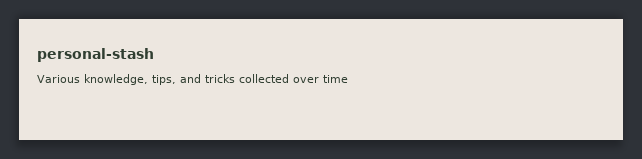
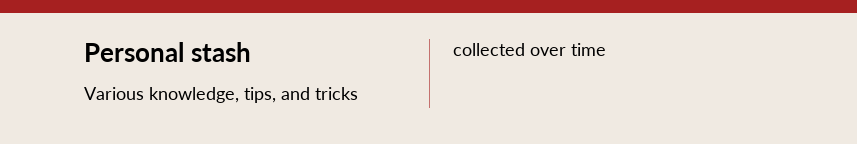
- personal-stash
+ Personal stash

